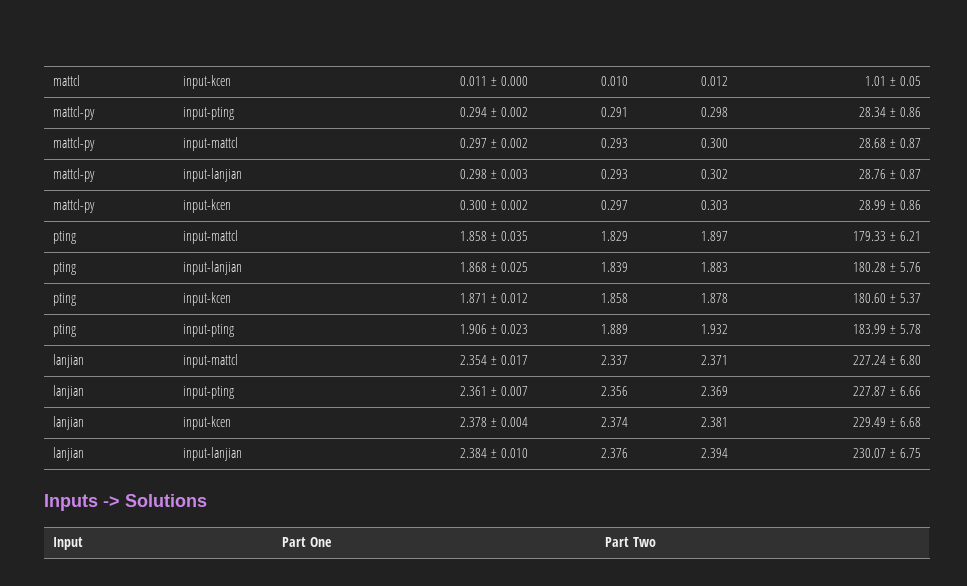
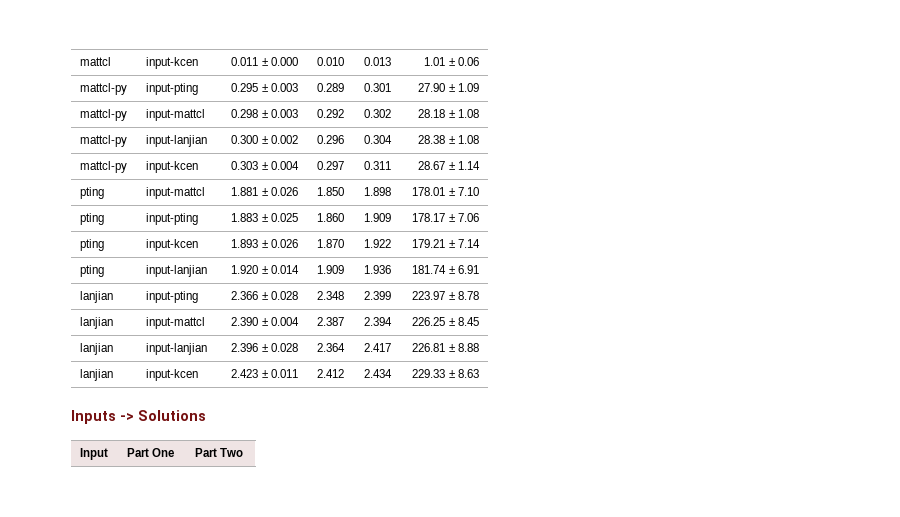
- mattcl | input-kcen | 0.011 ± 0.000 | 0.010 | 0.012 | 1.01 ± 0.05
+ mattcl | input-kcen | 0.011 ± 0.000 | 0.010 | 0.013 | 1.01 ± 0.06
- mattcl-py | input-pting | 0.294 ± 0.002 | 0.291 | 0.298 | 28.34 ± 0.86
- mattcl-py | input-mattcl | 0.297 ± 0.002 | 0.293 | 0.300 | 28.68 ± 0.87
- mattcl-py | input-lanjian | 0.298 ± 0.003 | 0.293 | 0.302 | 28.76 ± 0.87
- mattcl-py | input-kcen | 0.300 ± 0.002 | 0.297 | 0.303 | 28.99 ± 0.86
- pting | input-mattcl | 1.858 ± 0.035 | 1.829 | 1.897 | 179.33 ± 6.21
- pting | input-lanjian | 1.868 ± 0.025 | 1.839 | 1.883 | 180.28 ± 5.76
- pting | input-kcen | 1.871 ± 0.012 | 1.858 | 1.878 | 180.60 ± 5.37
- pting | input-pting | 1.906 ± 0.023 | 1.889 | 1.932 | 183.99 ± 5.78
- lanjian | input-mattcl | 2.354 ± 0.017 | 2.337 | 2.371 | 227.24 ± 6.80
- lanjian | input-pting | 2.361 ± 0.007 | 2.356 | 2.369 | 227.87 ± 6.66
- lanjian | input-kcen | 2.378 ± 0.004 | 2.374 | 2.381 | 229.49 ± 6.68
- lanjian | input-lanjian | 2.384 ± 0.010 | 2.376 | 2.394 | 230.07 ± 6.75
+ mattcl-py | input-pting | 0.295 ± 0.003 | 0.289 | 0.301 | 27.90 ± 1.09
+ mattcl-py | input-mattcl | 0.298 ± 0.003 | 0.292 | 0.302 | 28.18 ± 1.08
+ mattcl-py | input-lanjian | 0.300 ± 0.002 | 0.296 | 0.304 | 28.38 ± 1.08
+ mattcl-py | input-kcen | 0.303 ± 0.004 | 0.297 | 0.311 | 28.67 ± 1.14
+ pting | input-mattcl | 1.881 ± 0.026 | 1.850 | 1.898 | 178.01 ± 7.10
+ pting | input-pting | 1.883 ± 0.025 | 1.860 | 1.909 | 178.17 ± 7.06
+ pting | input-kcen | 1.893 ± 0.026 | 1.870 | 1.922 | 179.21 ± 7.14
+ pting | input-lanjian | 1.920 ± 0.014 | 1.909 | 1.936 | 181.74 ± 6.91
+ lanjian | input-pting | 2.366 ± 0.028 | 2.348 | 2.399 | 223.97 ± 8.78
+ lanjian | input-mattcl | 2.390 ± 0.004 | 2.387 | 2.394 | 226.25 ± 8.45
+ lanjian | input-lanjian | 2.396 ± 0.028 | 2.364 | 2.417 | 226.81 ± 8.88
+ lanjian | input-kcen | 2.423 ± 0.011 | 2.412 | 2.434 | 229.33 ± 8.63

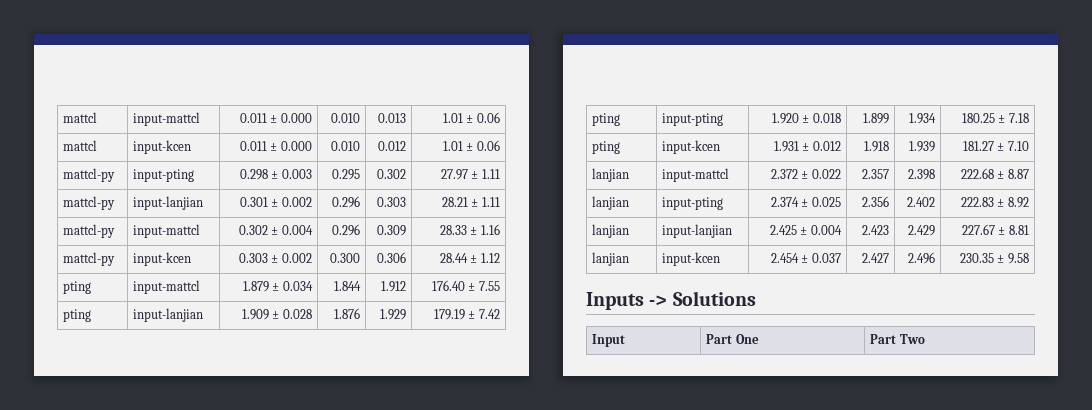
- mattcl | input-kcen | 0.011 ± 0.000 | 0.010 | 0.013 | 1.01 ± 0.06
+ mattcl | input-mattcl | 0.011 ± 0.000 | 0.010 | 0.013 | 1.01 ± 0.06
+ mattcl | input-kcen | 0.011 ± 0.000 | 0.010 | 0.012 | 1.01 ± 0.06
- mattcl-py | input-pting | 0.295 ± 0.003 | 0.289 | 0.301 | 27.90 ± 1.09
- mattcl-py | input-mattcl | 0.298 ± 0.003 | 0.292 | 0.302 | 28.18 ± 1.08
- mattcl-py | input-lanjian | 0.300 ± 0.002 | 0.296 | 0.304 | 28.38 ± 1.08
- mattcl-py | input-kcen | 0.303 ± 0.004 | 0.297 | 0.311 | 28.67 ± 1.14
- pting | input-mattcl | 1.881 ± 0.026 | 1.850 | 1.898 | 178.01 ± 7.10
- pting | input-pting | 1.883 ± 0.025 | 1.860 | 1.909 | 178.17 ± 7.06
- pting | input-kcen | 1.893 ± 0.026 | 1.870 | 1.922 | 179.21 ± 7.14
- pting | input-lanjian | 1.920 ± 0.014 | 1.909 | 1.936 | 181.74 ± 6.91
- lanjian | input-pting | 2.366 ± 0.028 | 2.348 | 2.399 | 223.97 ± 8.78
- lanjian | input-mattcl | 2.390 ± 0.004 | 2.387 | 2.394 | 226.25 ± 8.45
- lanjian | input-lanjian | 2.396 ± 0.028 | 2.364 | 2.417 | 226.81 ± 8.88
- lanjian | input-kcen | 2.423 ± 0.011 | 2.412 | 2.434 | 229.33 ± 8.63
+ mattcl-py | input-pting | 0.298 ± 0.003 | 0.295 | 0.302 | 27.97 ± 1.11
+ mattcl-py | input-lanjian | 0.301 ± 0.002 | 0.296 | 0.303 | 28.21 ± 1.11
+ mattcl-py | input-mattcl | 0.302 ± 0.004 | 0.296 | 0.309 | 28.33 ± 1.16
+ mattcl-py | input-kcen | 0.303 ± 0.002 | 0.300 | 0.306 | 28.44 ± 1.12
+ pting | input-mattcl | 1.879 ± 0.034 | 1.844 | 1.912 | 176.40 ± 7.55
+ pting | input-lanjian | 1.909 ± 0.028 | 1.876 | 1.929 | 179.19 ± 7.42
+ pting | input-pting | 1.920 ± 0.018 | 1.899 | 1.934 | 180.25 ± 7.18
+ pting | input-kcen | 1.931 ± 0.012 | 1.918 | 1.939 | 181.27 ± 7.10
+ lanjian | input-mattcl | 2.372 ± 0.022 | 2.357 | 2.398 | 222.68 ± 8.87
+ lanjian | input-pting | 2.374 ± 0.025 | 2.356 | 2.402 | 222.83 ± 8.92
+ lanjian | input-lanjian | 2.425 ± 0.004 | 2.423 | 2.429 | 227.67 ± 8.81
+ lanjian | input-kcen | 2.454 ± 0.037 | 2.427 | 2.496 | 230.35 ± 9.58

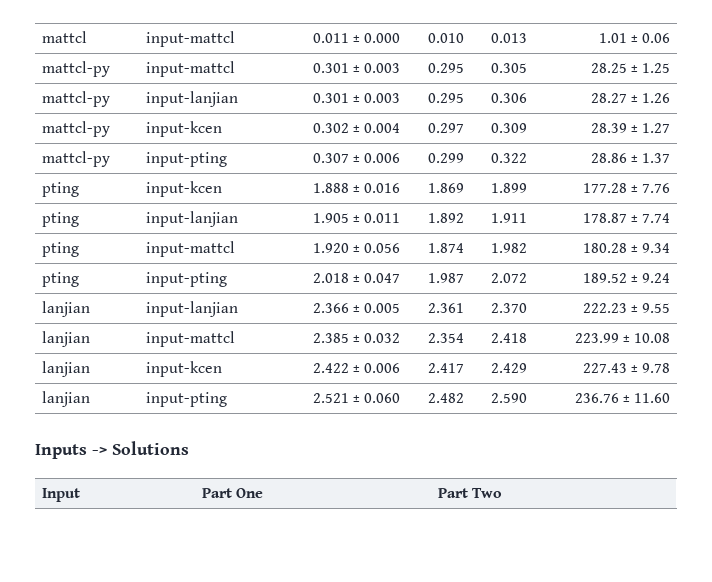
- mattcl | input-kcen | 0.011 ± 0.000 | 0.010 | 0.012 | 1.01 ± 0.06
- mattcl-py | input-pting | 0.298 ± 0.003 | 0.295 | 0.302 | 27.97 ± 1.11
+ mattcl-py | input-mattcl | 0.301 ± 0.003 | 0.295 | 0.305 | 28.25 ± 1.25
- mattcl-py | input-lanjian | 0.301 ± 0.002 | 0.296 | 0.303 | 28.21 ± 1.11
- mattcl-py | input-mattcl | 0.302 ± 0.004 | 0.296 | 0.309 | 28.33 ± 1.16
- mattcl-py | input-kcen | 0.303 ± 0.002 | 0.300 | 0.306 | 28.44 ± 1.12
- pting | input-mattcl | 1.879 ± 0.034 | 1.844 | 1.912 | 176.40 ± 7.55
- pting | input-lanjian | 1.909 ± 0.028 | 1.876 | 1.929 | 179.19 ± 7.42
- pting | input-pting | 1.920 ± 0.018 | 1.899 | 1.934 | 180.25 ± 7.18
- pting | input-kcen | 1.931 ± 0.012 | 1.918 | 1.939 | 181.27 ± 7.10
- lanjian | input-mattcl | 2.372 ± 0.022 | 2.357 | 2.398 | 222.68 ± 8.87
- lanjian | input-pting | 2.374 ± 0.025 | 2.356 | 2.402 | 222.83 ± 8.92
- lanjian | input-lanjian | 2.425 ± 0.004 | 2.423 | 2.429 | 227.67 ± 8.81
- lanjian | input-kcen | 2.454 ± 0.037 | 2.427 | 2.496 | 230.35 ± 9.58
+ mattcl-py | input-lanjian | 0.301 ± 0.003 | 0.295 | 0.306 | 28.27 ± 1.26
+ mattcl-py | input-kcen | 0.302 ± 0.004 | 0.297 | 0.309 | 28.39 ± 1.27
+ mattcl-py | input-pting | 0.307 ± 0.006 | 0.299 | 0.322 | 28.86 ± 1.37
+ pting | input-kcen | 1.888 ± 0.016 | 1.869 | 1.899 | 177.28 ± 7.76
+ pting | input-lanjian | 1.905 ± 0.011 | 1.892 | 1.911 | 178.87 ± 7.74
+ pting | input-mattcl | 1.920 ± 0.056 | 1.874 | 1.982 | 180.28 ± 9.34
+ pting | input-pting | 2.018 ± 0.047 | 1.987 | 2.072 | 189.52 ± 9.24
+ lanjian | input-lanjian | 2.366 ± 0.005 | 2.361 | 2.370 | 222.23 ± 9.55
+ lanjian | input-mattcl | 2.385 ± 0.032 | 2.354 | 2.418 | 223.99 ± 10.08
+ lanjian | input-kcen | 2.422 ± 0.006 | 2.417 | 2.429 | 227.43 ± 9.78
+ lanjian | input-pting | 2.521 ± 0.060 | 2.482 | 2.590 | 236.76 ± 11.60

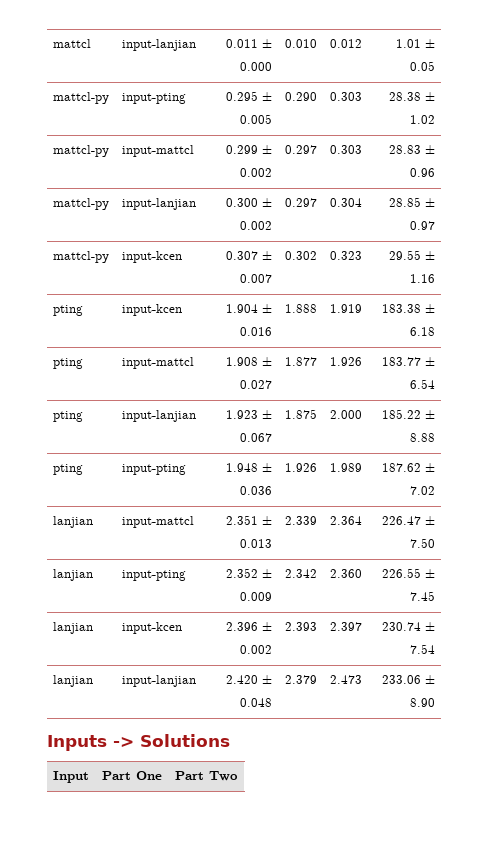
- mattcl | input-mattcl | 0.011 ± 0.000 | 0.010 | 0.013 | 1.01 ± 0.06
- mattcl-py | input-mattcl | 0.301 ± 0.003 | 0.295 | 0.305 | 28.25 ± 1.25
- mattcl-py | input-lanjian | 0.301 ± 0.003 | 0.295 | 0.306 | 28.27 ± 1.26
- mattcl-py | input-kcen | 0.302 ± 0.004 | 0.297 | 0.309 | 28.39 ± 1.27
- mattcl-py | input-pting | 0.307 ± 0.006 | 0.299 | 0.322 | 28.86 ± 1.37
+ mattcl | input-lanjian | 0.011 ± 0.000 | 0.010 | 0.012 | 1.01 ± 0.05
+ mattcl-py | input-pting | 0.295 ± 0.005 | 0.290 | 0.303 | 28.38 ± 1.02
+ mattcl-py | input-mattcl | 0.299 ± 0.002 | 0.297 | 0.303 | 28.83 ± 0.96
+ mattcl-py | input-lanjian | 0.300 ± 0.002 | 0.297 | 0.304 | 28.85 ± 0.97
+ mattcl-py | input-kcen | 0.307 ± 0.007 | 0.302 | 0.323 | 29.55 ± 1.16
- pting | input-kcen | 1.888 ± 0.016 | 1.869 | 1.899 | 177.28 ± 7.76
- pting | input-lanjian | 1.905 ± 0.011 | 1.892 | 1.911 | 178.87 ± 7.74
- pting | input-mattcl | 1.920 ± 0.056 | 1.874 | 1.982 | 180.28 ± 9.34
- pting | input-pting | 2.018 ± 0.047 | 1.987 | 2.072 | 189.52 ± 9.24
- lanjian | input-lanjian | 2.366 ± 0.005 | 2.361 | 2.370 | 222.23 ± 9.55
- lanjian | input-mattcl | 2.385 ± 0.032 | 2.354 | 2.418 | 223.99 ± 10.08
- lanjian | input-kcen | 2.422 ± 0.006 | 2.417 | 2.429 | 227.43 ± 9.78
- lanjian | input-pting | 2.521 ± 0.060 | 2.482 | 2.590 | 236.76 ± 11.60
+ pting | input-kcen | 1.904 ± 0.016 | 1.888 | 1.919 | 183.38 ± 6.18
+ pting | input-mattcl | 1.908 ± 0.027 | 1.877 | 1.926 | 183.77 ± 6.54
+ pting | input-lanjian | 1.923 ± 0.067 | 1.875 | 2.000 | 185.22 ± 8.88
+ pting | input-pting | 1.948 ± 0.036 | 1.926 | 1.989 | 187.62 ± 7.02
+ lanjian | input-mattcl | 2.351 ± 0.013 | 2.339 | 2.364 | 226.47 ± 7.50
+ lanjian | input-pting | 2.352 ± 0.009 | 2.342 | 2.360 | 226.55 ± 7.45
+ lanjian | input-kcen | 2.396 ± 0.002 | 2.393 | 2.397 | 230.74 ± 7.54
+ lanjian | input-lanjian | 2.420 ± 0.048 | 2.379 | 2.473 | 233.06 ± 8.90

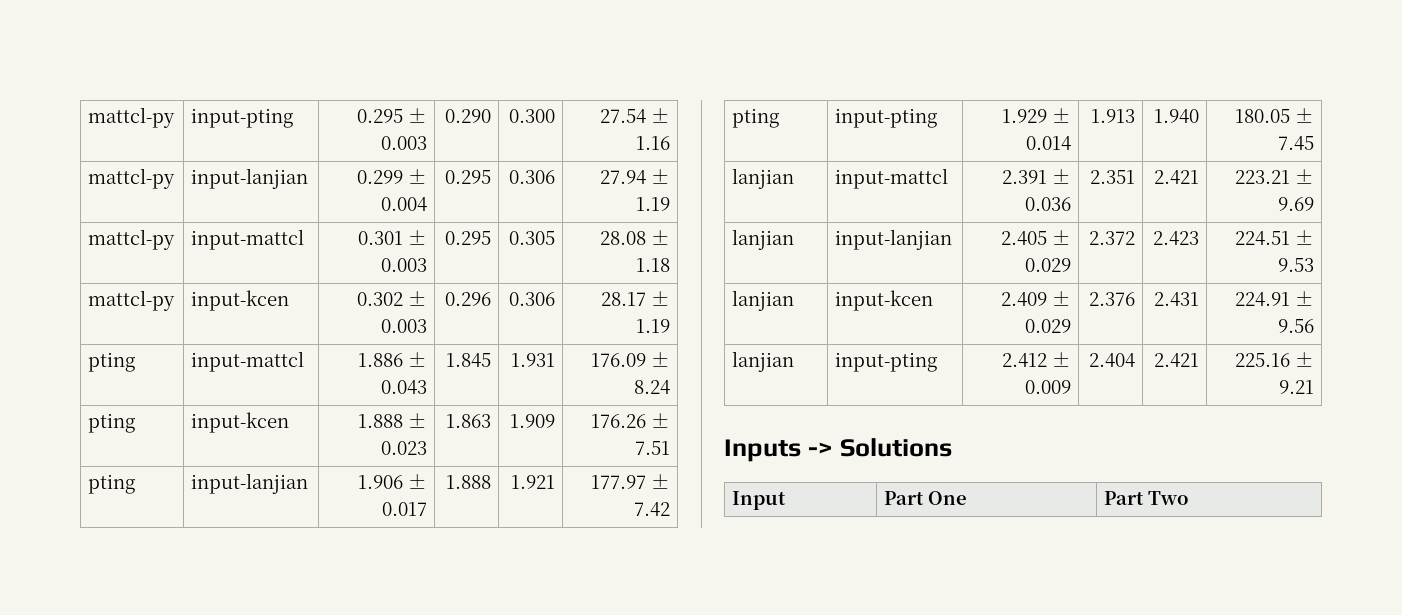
- mattcl | input-lanjian | 0.011 ± 0.000 | 0.010 | 0.012 | 1.01 ± 0.05
- mattcl-py | input-pting | 0.295 ± 0.005 | 0.290 | 0.303 | 28.38 ± 1.02
- mattcl-py | input-mattcl | 0.299 ± 0.002 | 0.297 | 0.303 | 28.83 ± 0.96
- mattcl-py | input-lanjian | 0.300 ± 0.002 | 0.297 | 0.304 | 28.85 ± 0.97
- mattcl-py | input-kcen | 0.307 ± 0.007 | 0.302 | 0.323 | 29.55 ± 1.16
- pting | input-kcen | 1.904 ± 0.016 | 1.888 | 1.919 | 183.38 ± 6.18
- pting | input-mattcl | 1.908 ± 0.027 | 1.877 | 1.926 | 183.77 ± 6.54
- pting | input-lanjian | 1.923 ± 0.067 | 1.875 | 2.000 | 185.22 ± 8.88
- pting | input-pting | 1.948 ± 0.036 | 1.926 | 1.989 | 187.62 ± 7.02
- lanjian | input-mattcl | 2.351 ± 0.013 | 2.339 | 2.364 | 226.47 ± 7.50
+ mattcl-py | input-pting | 0.295 ± 0.003 | 0.290 | 0.300 | 27.54 ± 1.16
+ mattcl-py | input-lanjian | 0.299 ± 0.004 | 0.295 | 0.306 | 27.94 ± 1.19
+ mattcl-py | input-mattcl | 0.301 ± 0.003 | 0.295 | 0.305 | 28.08 ± 1.18
+ mattcl-py | input-kcen | 0.302 ± 0.003 | 0.296 | 0.306 | 28.17 ± 1.19
+ pting | input-mattcl | 1.886 ± 0.043 | 1.845 | 1.931 | 176.09 ± 8.24
+ pting | input-kcen | 1.888 ± 0.023 | 1.863 | 1.909 | 176.26 ± 7.51
+ pting | input-lanjian | 1.906 ± 0.017 | 1.888 | 1.921 | 177.97 ± 7.42
+ pting | input-pting | 1.929 ± 0.014 | 1.913 | 1.940 | 180.05 ± 7.45
+ lanjian | input-mattcl | 2.391 ± 0.036 | 2.351 | 2.421 | 223.21 ± 9.69
+ lanjian | input-lanjian | 2.405 ± 0.029 | 2.372 | 2.423 | 224.51 ± 9.53
+ lanjian | input-kcen | 2.409 ± 0.029 | 2.376 | 2.431 | 224.91 ± 9.56
- lanjian | input-pting | 2.352 ± 0.009 | 2.342 | 2.360 | 226.55 ± 7.45
- lanjian | input-kcen | 2.396 ± 0.002 | 2.393 | 2.397 | 230.74 ± 7.54
- lanjian | input-lanjian | 2.420 ± 0.048 | 2.379 | 2.473 | 233.06 ± 8.90
+ lanjian | input-pting | 2.412 ± 0.009 | 2.404 | 2.421 | 225.16 ± 9.21

